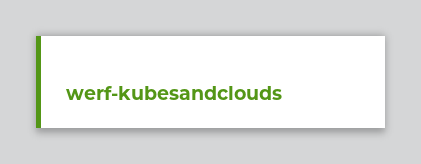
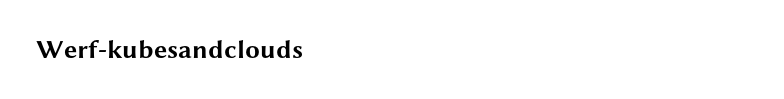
- werf-kubesandclouds
+ Werf-kubesandclouds

